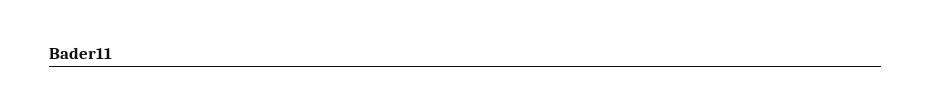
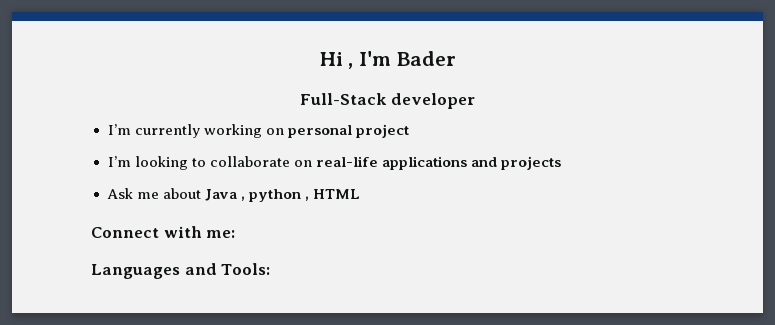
- Bader11
+ Hi , I'm Bader
+ Full-Stack developer
+ I’m currently working on personal project
+ I’m looking to collaborate on real-life applications and projects
+ Ask me about Java , python , HTML
+ Connect with me:
+ Languages and Tools:

